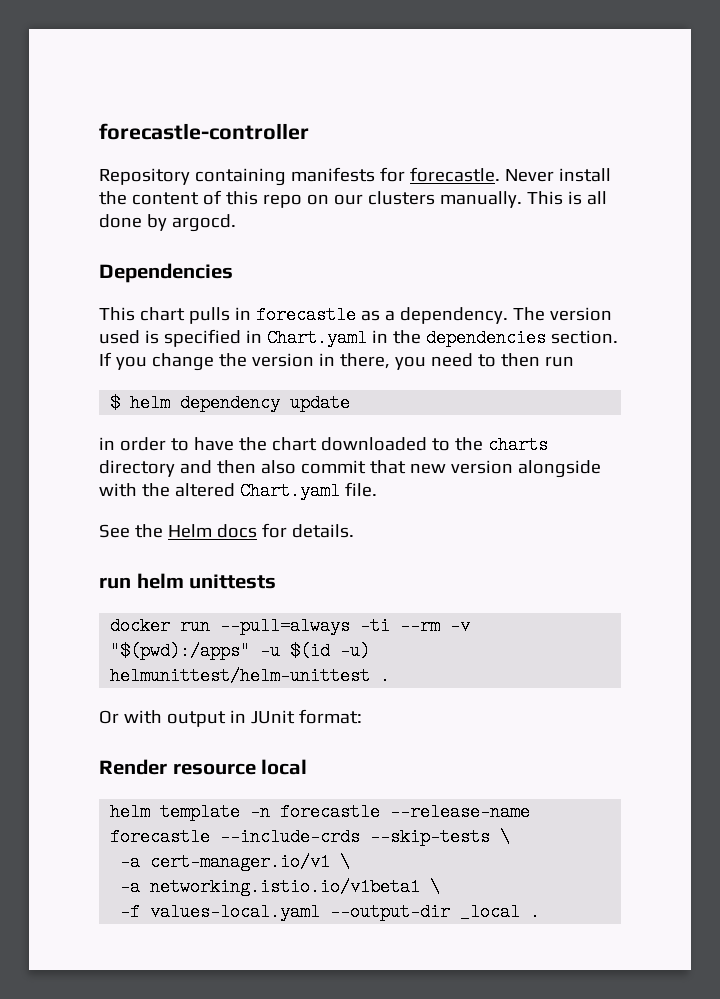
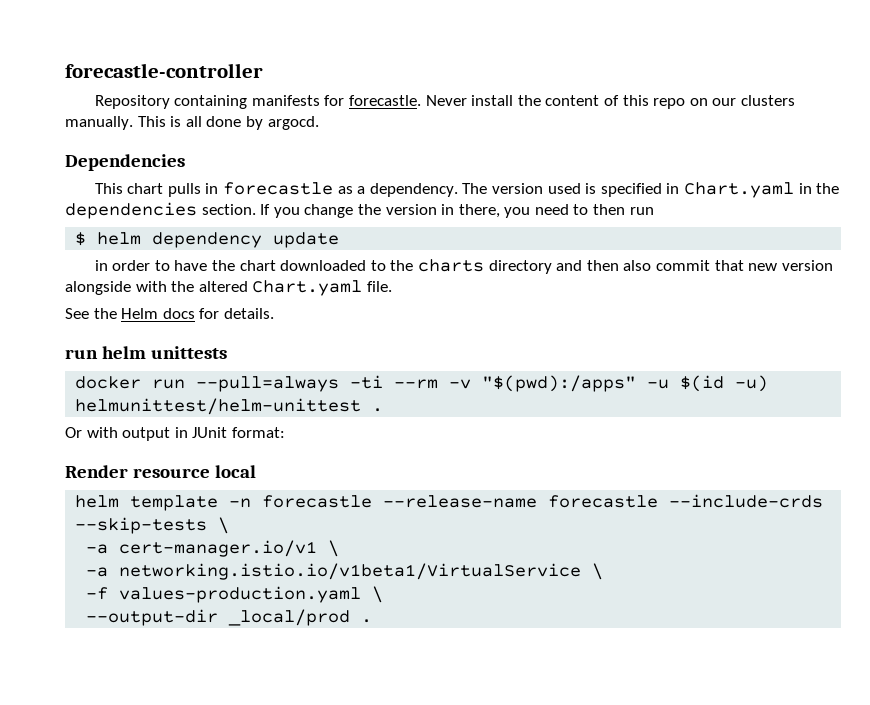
- -a networking.istio.io/v1beta1 \
+ -a networking.istio.io/v1beta1/VirtualService \
- -f values-local.yaml --output-dir _local .
+ -f values-production.yaml \
+ --output-dir _local/prod .

